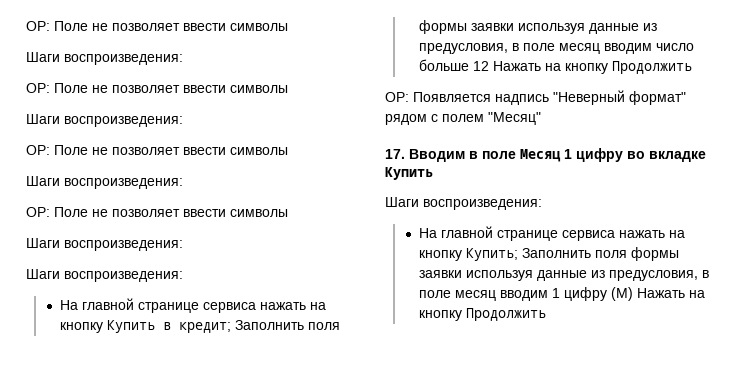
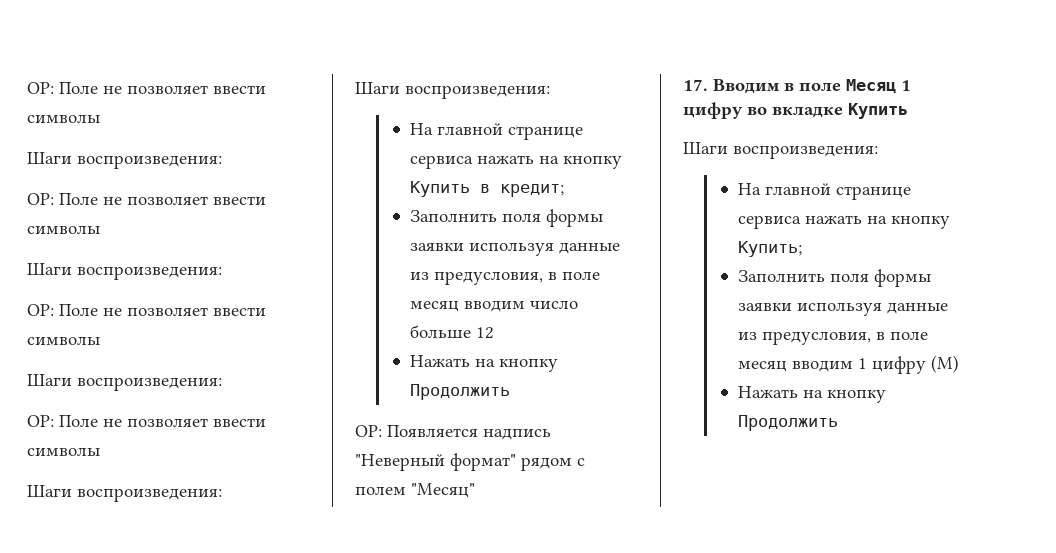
- На главной странице сервиса нажать на кнопку Купить в кредит; Заполнить поля формы заявки используя данные из предусловия, в поле месяц вводим число больше 12 Нажать на кнопку Продолжить
+ На главной странице сервиса нажать на кнопку Купить в кредит;
+ Заполнить поля формы заявки используя данные из предусловия, в поле месяц вводим число больше 12
+ Нажать на кнопку Продолжить
- На главной странице сервиса нажать на кнопку Купить; Заполнить поля формы заявки используя данные из предусловия, в поле месяц вводим 1 цифру (M) Нажать на кнопку Продолжить
+ На главной странице сервиса нажать на кнопку Купить;
+ Заполнить поля формы заявки используя данные из предусловия, в поле месяц вводим 1 цифру (M)
+ Нажать на кнопку Продолжить

